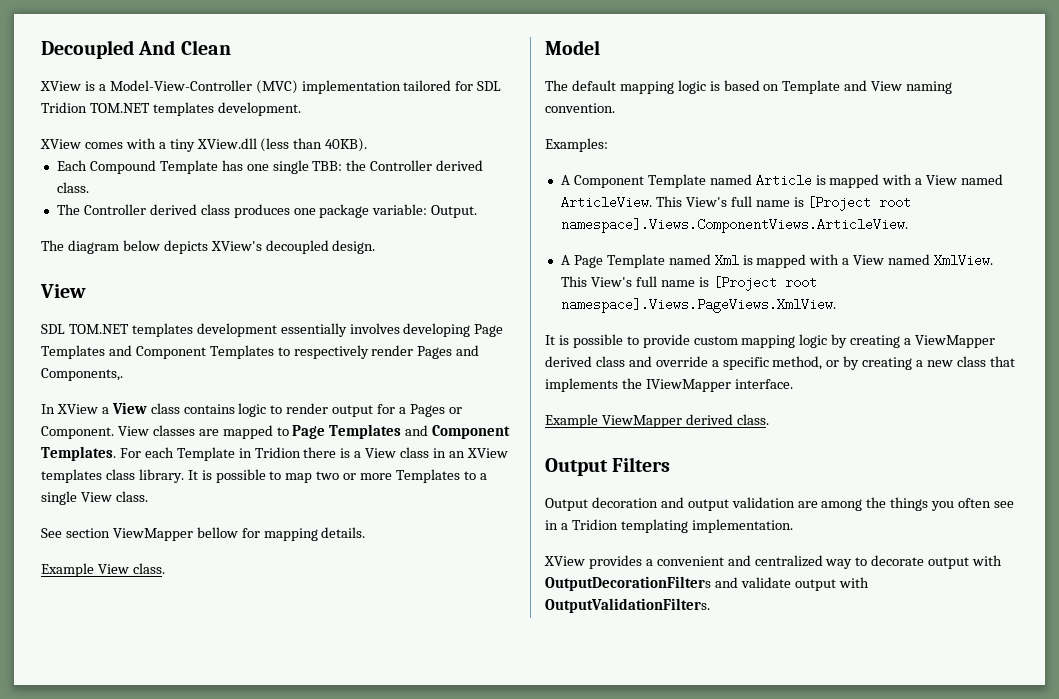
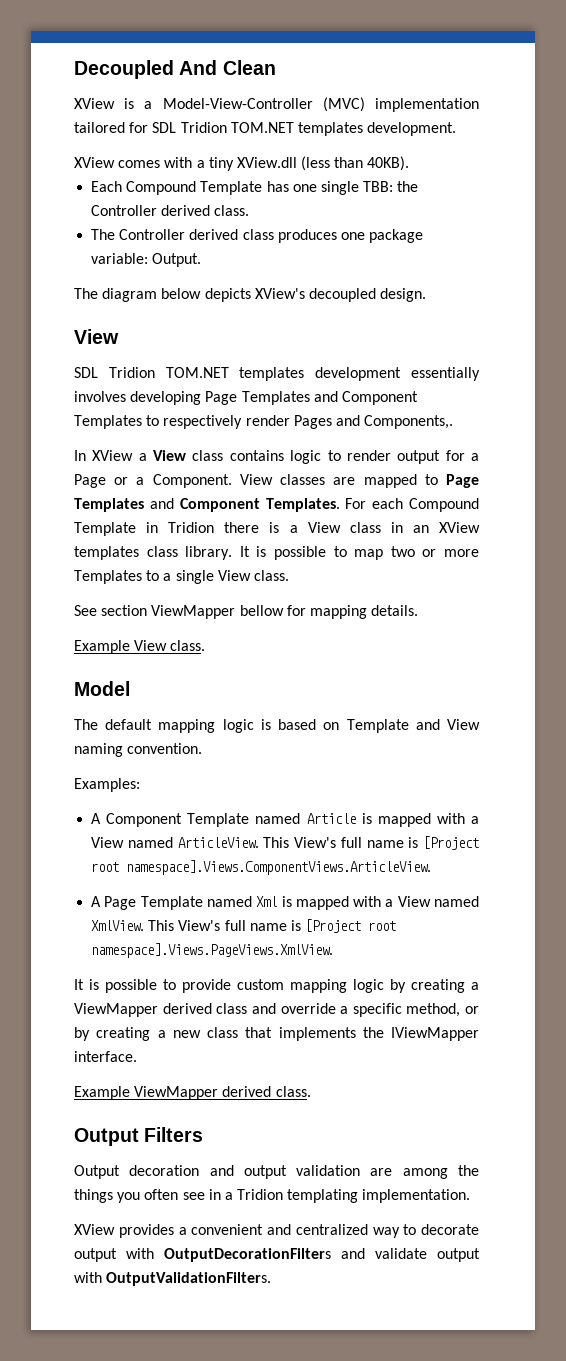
- SDL TOM.NET templates development essentially involves developing Page Templates and Component Templates to respectively render Pages and Components,.
+ SDL Tridion TOM.NET templates development essentially involves developing Page Templates and Component Templates to respectively render Pages and Components,.
- In XView a View class contains logic to render output for a Pages or Component.
+ In XView a View class contains logic to render output for a Page or a Component.
- For each Template in Tridion there is a View class in an XView templates class library.
+ For each Compound Template in Tridion there is a View class in an XView templates class library.

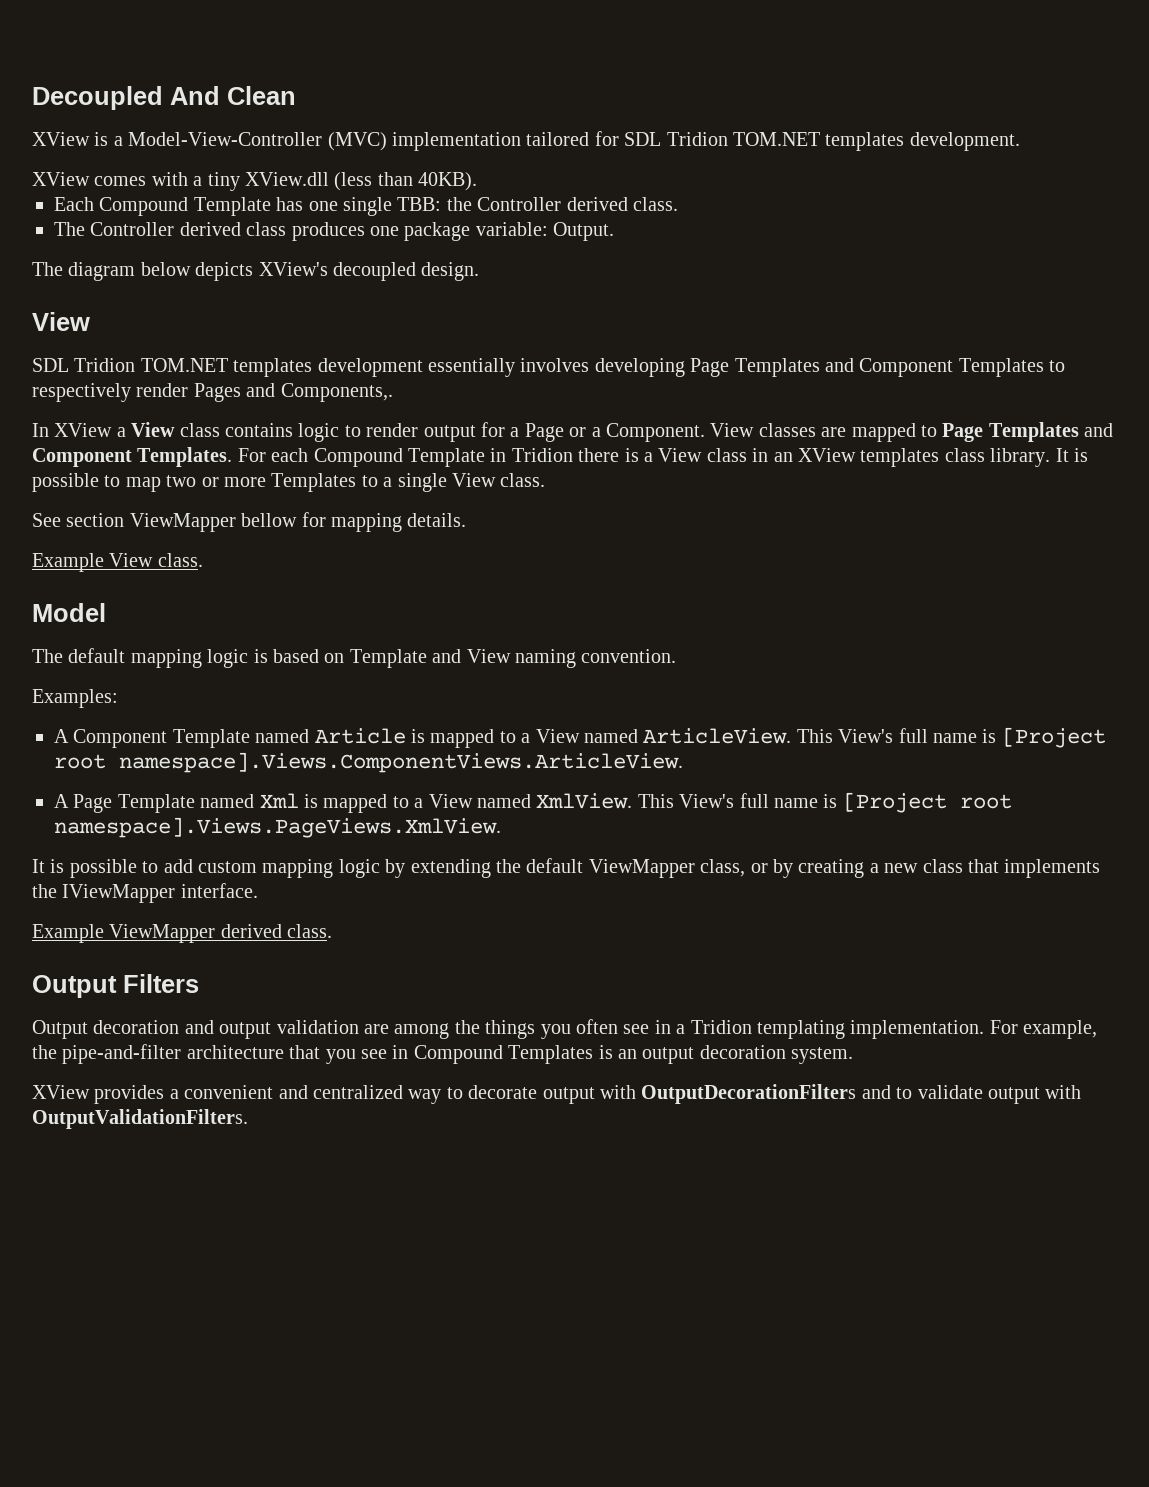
- A Component Template named Article is mapped with a View named ArticleView.
+ A Component Template named Article is mapped to a View named ArticleView.
- A Page Template named Xml is mapped with a View named XmlView.
+ A Page Template named Xml is mapped to a View named XmlView.
- It is possible to provide custom mapping logic by creating a ViewMapper derived class and override a specific method, or by creating a new class that implements the IViewMapper interface.
+ It is possible to add custom mapping logic by extending the default ViewMapper class, or by creating a new class that implements the IViewMapper interface.
+ For example, the pipe-and-filter architecture that you see in Compound Templates is an output decoration system.
- XView provides a convenient and centralized way to decorate output with OutputDecorationFilters and validate output with OutputValidationFilters.
+ XView provides a convenient and centralized way to decorate output with OutputDecorationFilters and to validate output with OutputValidationFilters.

